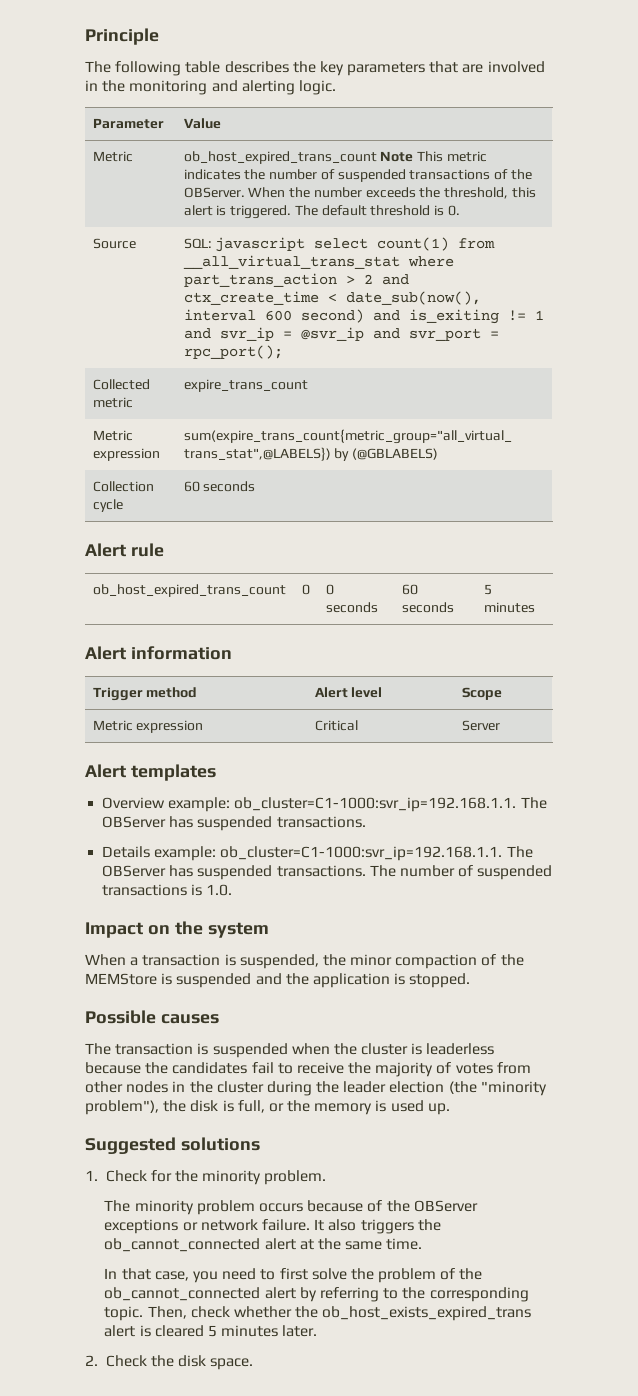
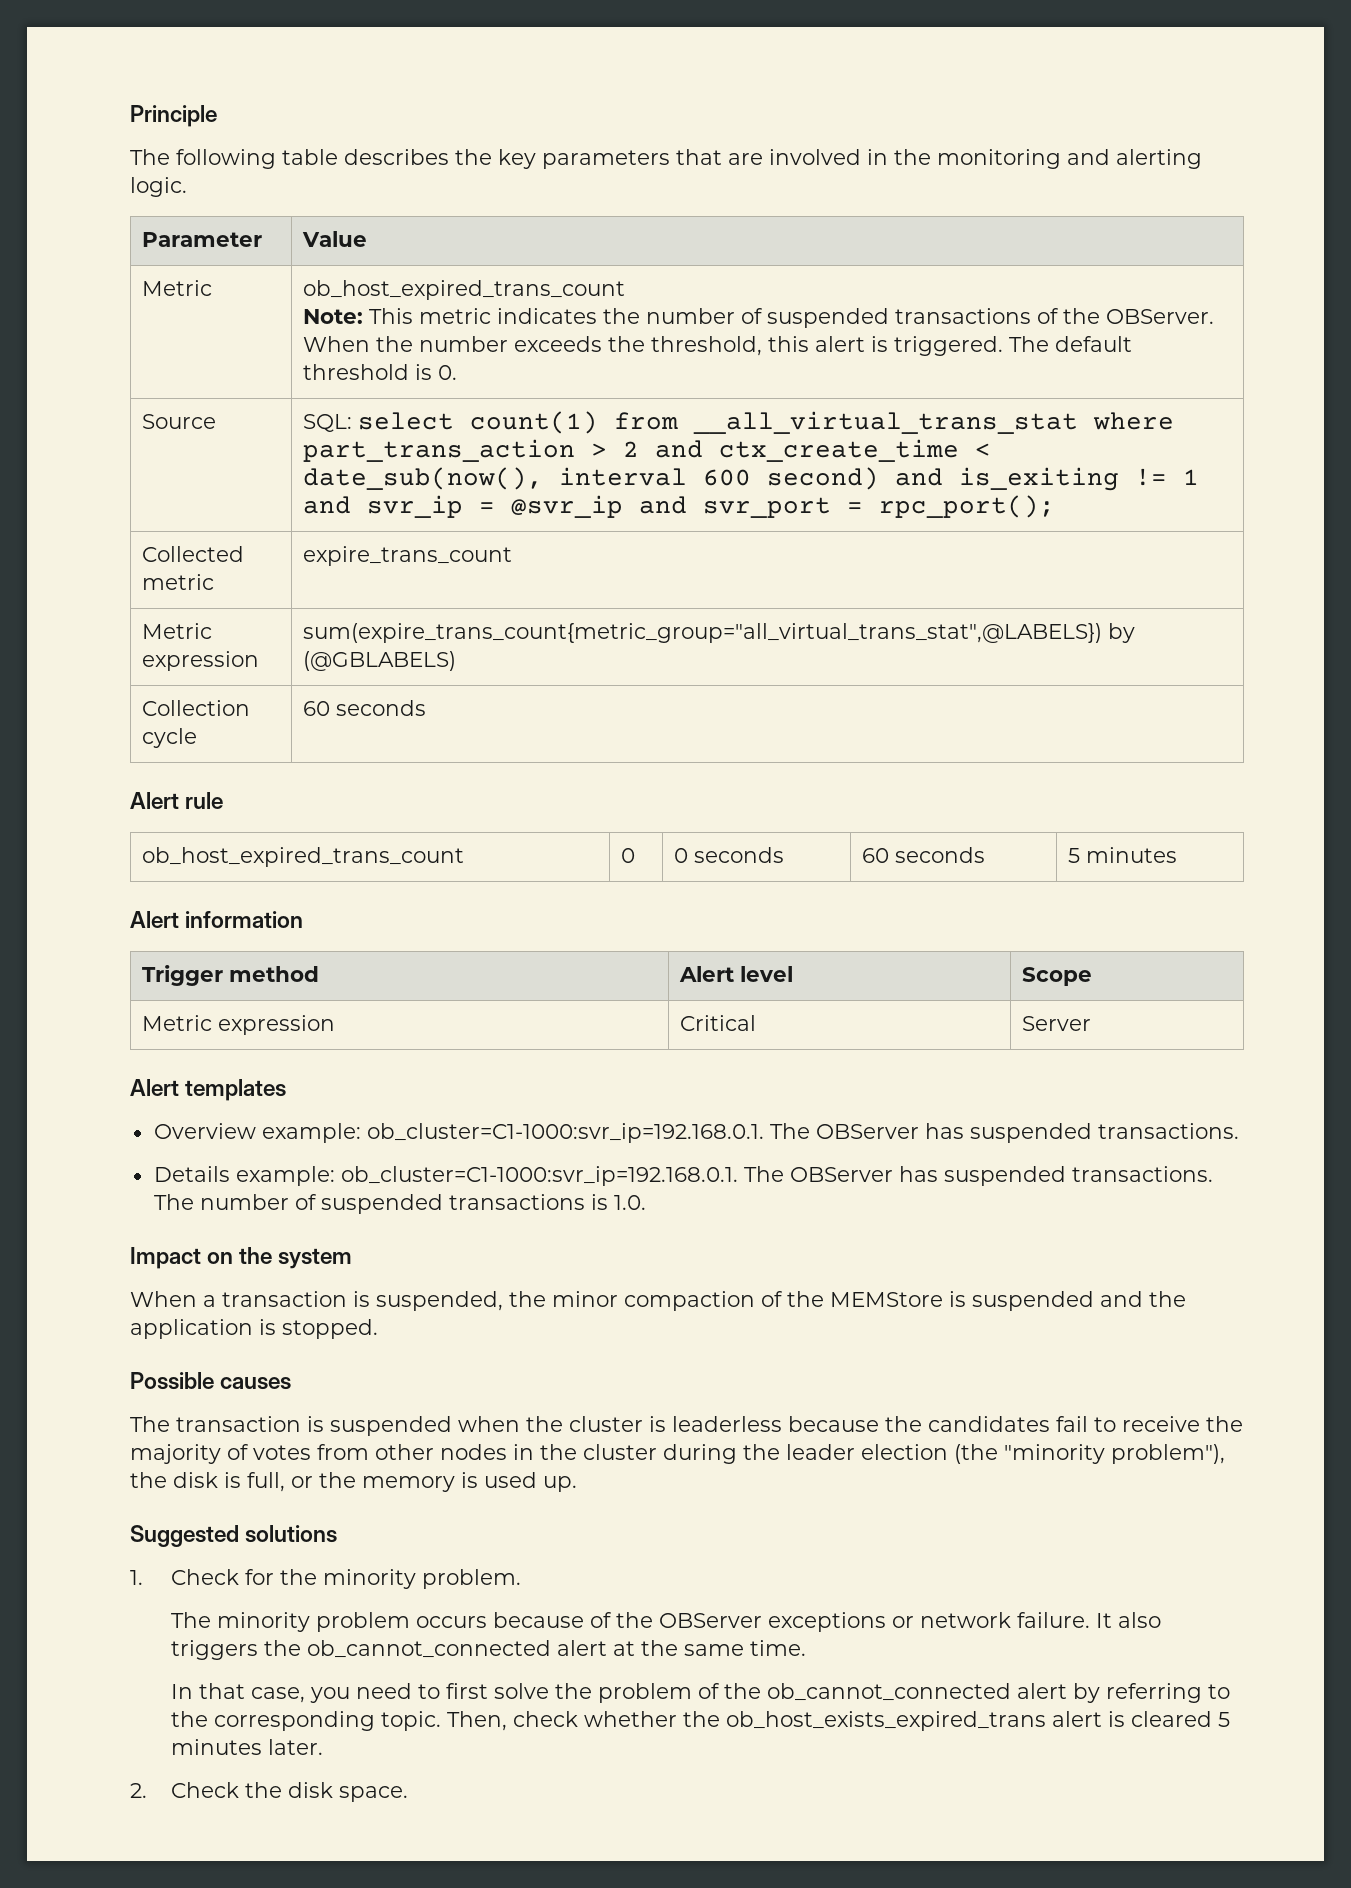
- Metric | ob_host_expired_trans_count Note This metric indicates the number of suspended transactions of the OBServer. When the number exceeds the threshold, this alert is triggered. The default threshold is 0.
+ Metric | ob_host_expired_trans_count
+ Note: This metric indicates the number of suspended transactions of the OBServer. When the number exceeds the threshold, this alert is triggered. The default threshold is 0.
- Source | SQL: javascript select count(1) from __all_virtual_trans_stat where part_trans_action > 2 and ctx_create_time < date_sub(now(), interval 600 second) and is_exiting != 1 and svr_ip = @svr_ip and svr_port = rpc_port();
+ Source | SQL: select count(1) from __all_virtual_trans_stat where part_trans_action > 2 and ctx_create_time < date_sub(now(), interval 600 second) and is_exiting != 1 and svr_ip = @svr_ip and svr_port = rpc_port();
- Overview example: ob_cluster=C1-1000:svr_ip=192.168.1.1. The OBServer has suspended transactions.
+ Overview example: ob_cluster=C1-1000:svr_ip=192.168.0.1. The OBServer has suspended transactions.
- Details example: ob_cluster=C1-1000:svr_ip=192.168.1.1. The OBServer has suspended transactions.
+ Details example: ob_cluster=C1-1000:svr_ip=192.168.0.1. The OBServer has suspended transactions.

